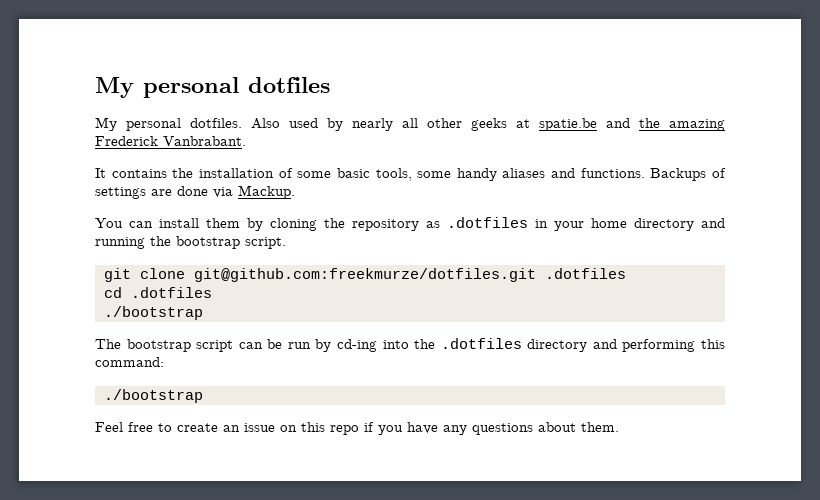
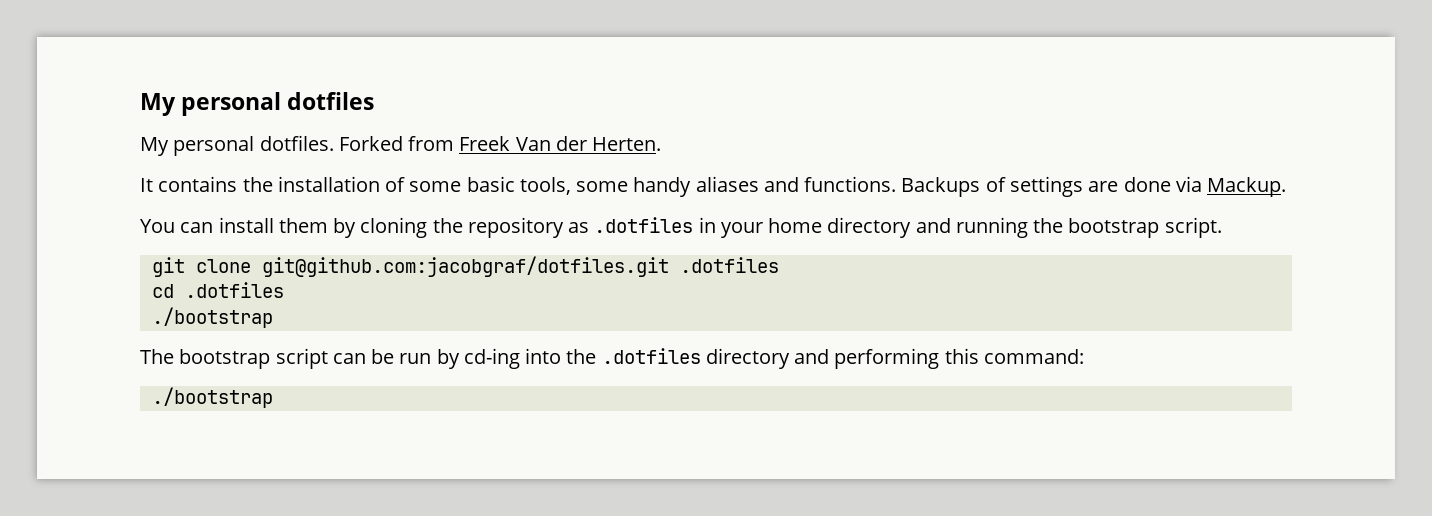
- Also used by nearly all other geeks at spatie.be and the amazing Frederick Vanbrabant.
+ Forked from Freek Van der Herten.
- git clone git@github.com:freekmurze/dotfiles.git .dotfiles
+ git clone git@github.com:jacobgraf/dotfiles.git .dotfiles
- Feel free to create an issue on this repo if you have any questions about them.

